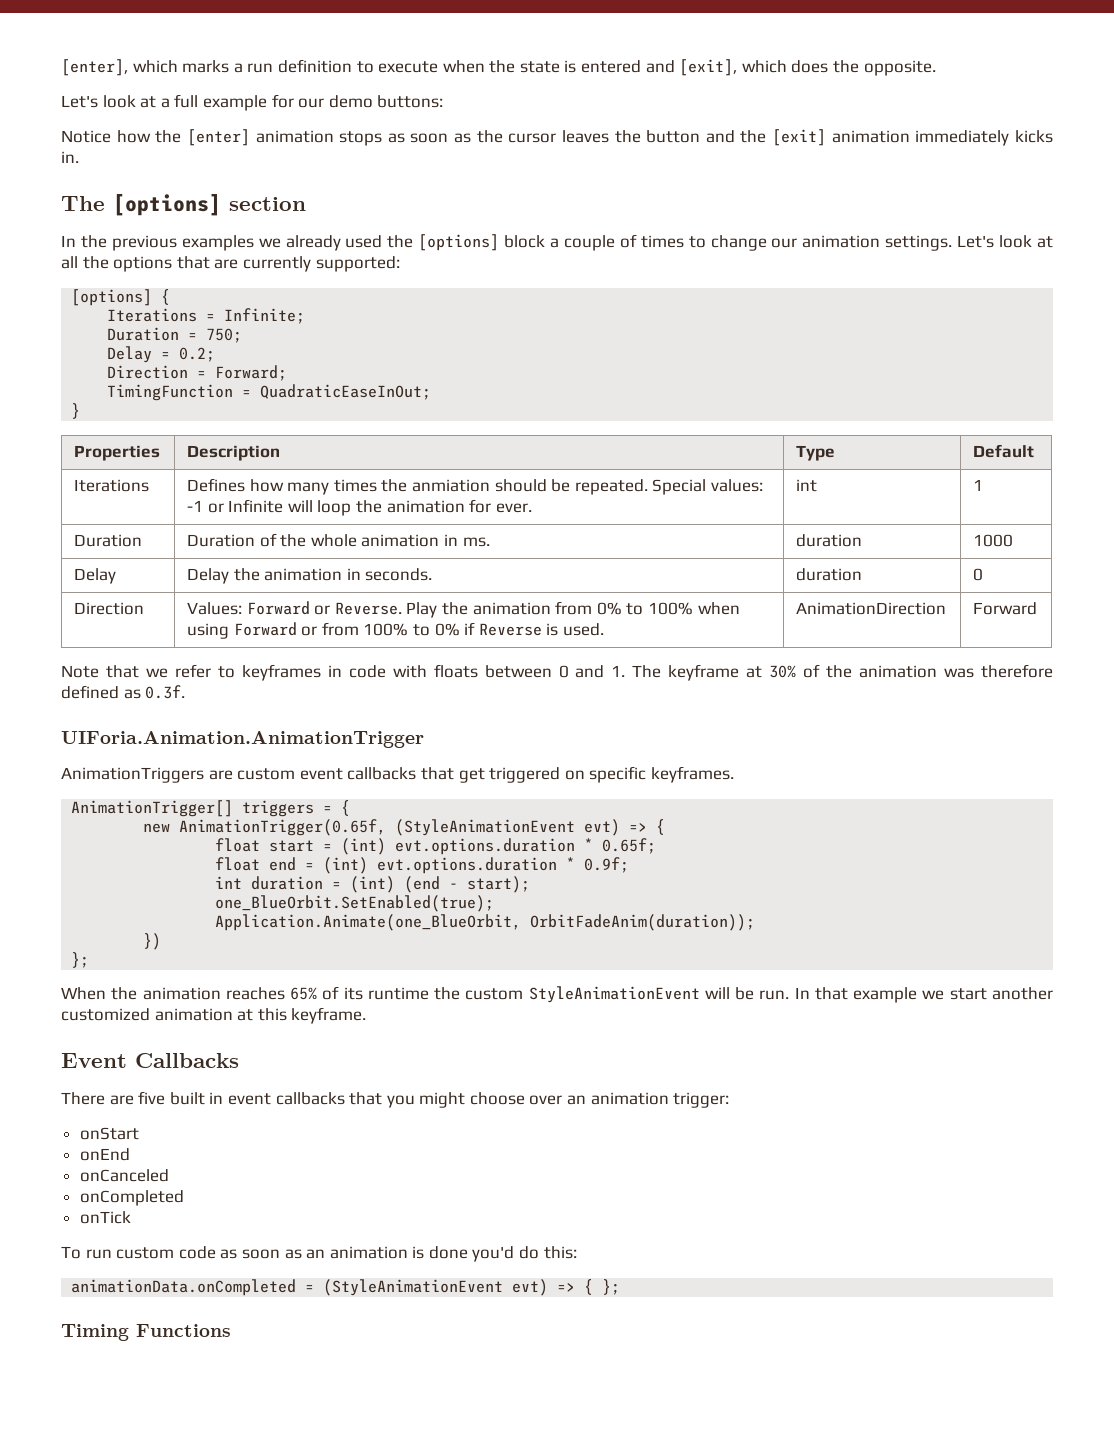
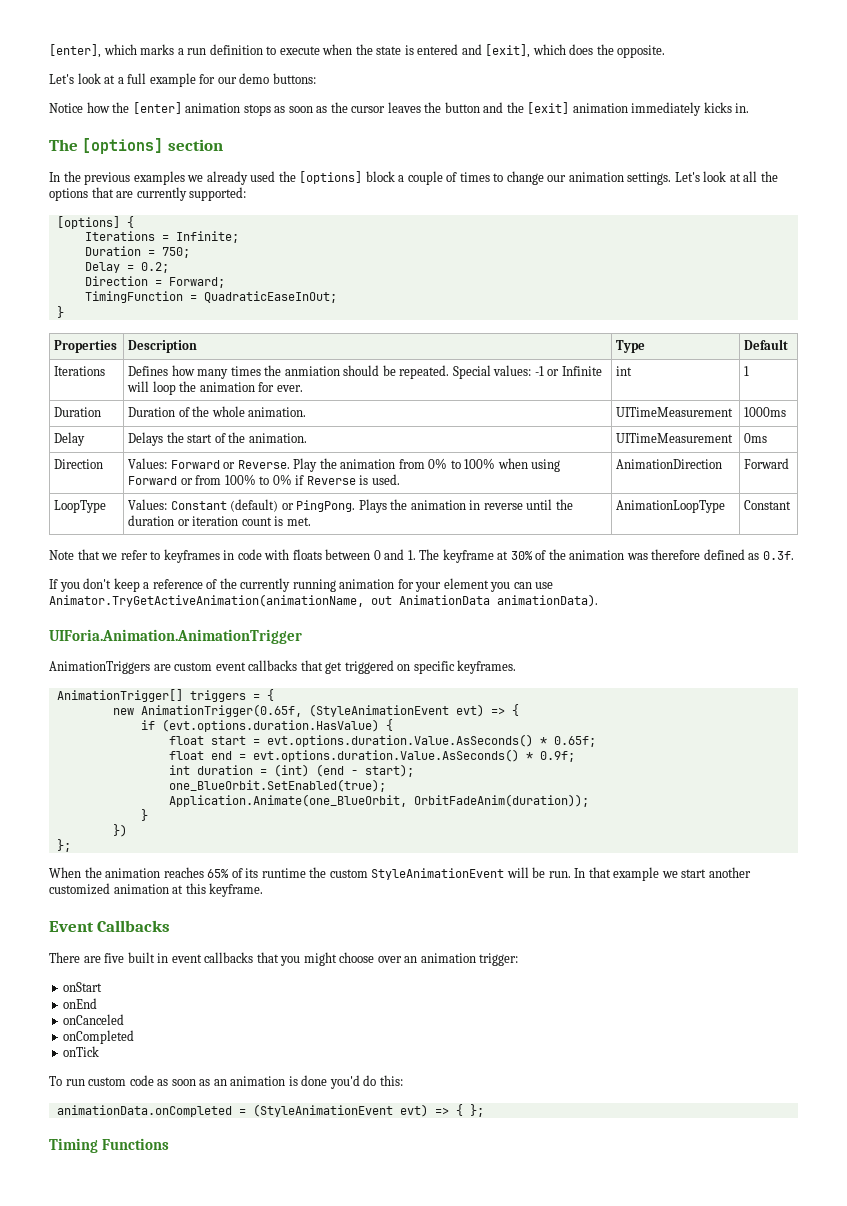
- Duration | Duration of the whole animation in ms. | duration | 1000
- Delay | Delay the animation in seconds. | duration | 0
+ Duration | Duration of the whole animation. | UITimeMeasurement | 1000ms
+ Delay | Delays the start of the animation. | UITimeMeasurement | 0ms
+ LoopType | Values: Constant (default) or PingPong. Plays the animation in reverse until the duration or iteration count is met. | AnimationLoopType | Constant
+ If you don't keep a reference of the currently running animation for your element you can use Animator.TryGetActiveAnimation(animationName, out AnimationData animationData).
+ if (evt.options.duration.HasValue) {
- float start = (int) evt.options.duration * 0.65f;
+ float start = evt.options.duration.Value.AsSeconds() * 0.65f;
- float end = (int) evt.options.duration * 0.9f;
+ float end = evt.options.duration.Value.AsSeconds() * 0.9f;
  Application.Animate(one_BlueOrbit, OrbitFadeAnim(duration));
+ }

